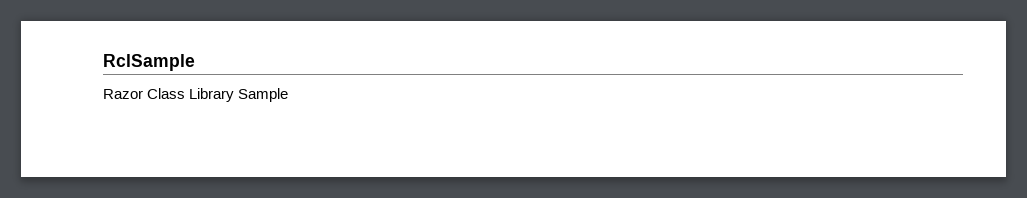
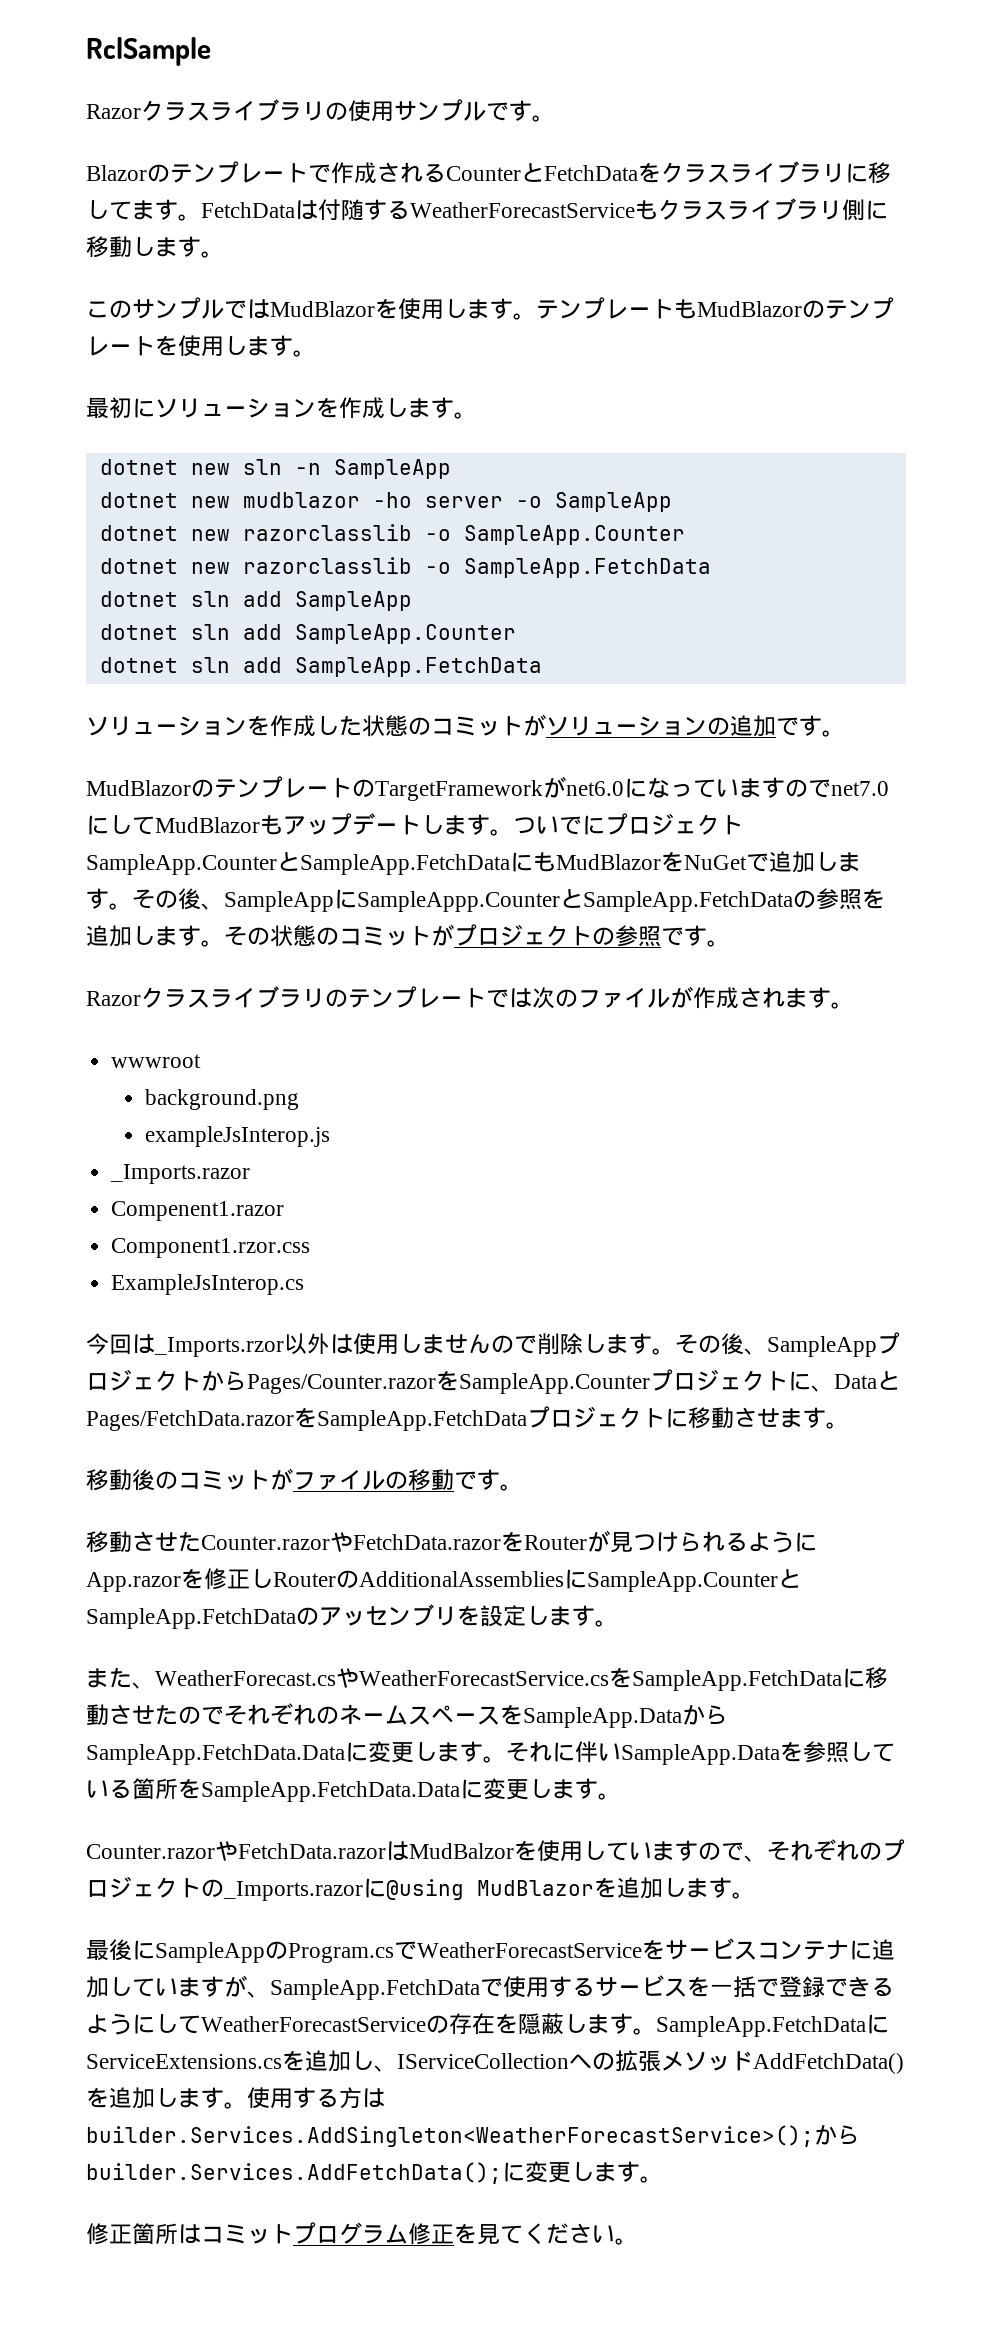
- Razor Class Library Sample
+ Razorクラスライブラリの使用サンプルです。
+ Blazorのテンプレートで作成されるCounterとFetchDataをクラスライブラリに移してます。FetchDataは付随するWeatherForecastServiceもクラスライブラリ側に移動します。
+ このサンプルではMudBlazorを使用します。テンプレートもMudBlazorのテンプレートを使用します。
+ 最初にソリューションを作成します。
+ dotnet new sln -n SampleApp
+ dotnet new mudblazor -ho server -o SampleApp
+ dotnet new razorclasslib -o SampleApp.Counter
+ dotnet new razorclasslib -o SampleApp.FetchData
+ dotnet sln add SampleApp
+ dotnet sln add SampleApp.Counter
+ dotnet sln add SampleApp.FetchData
+ ソリューションを作成した状態のコミットがソリューションの追加です。
+ MudBlazorのテンプレートのTargetFrameworkがnet6.0になっていますのでnet7.0にしてMudBlazorもアップデートします。ついでにプロジェクトSampleApp.CounterとSampleApp.FetchDataにもMudBlazorをNuGetで追加します。その後、SampleAppにSampleAppp.CounterとSampleApp.FetchDataの参照を追加します。その状態のコミットがプロジェクトの参照です。
+ Razorクラスライブラリのテンプレートでは次のファイルが作成されます。
+ wwwroot
+ background.png
+ exampleJsInterop.js
+ _Imports.razor
+ Compenent1.razor
+ Component1.rzor.css
+ ExampleJsInterop.cs
+ 今回は_Imports.rzor以外は使用しませんので削除します。その後、SampleAppプロジェクトからPages/Counter.razorをSampleApp.Counterプロジェクトに、DataとPages/FetchData.razorをSampleApp.FetchDataプロジェクトに移動させます。
+ 移動後のコミットがファイルの移動です。
+ 移動させたCounter.razorやFetchData.razorをRouterが見つけられるようにApp.razorを修正しRouterのAdditionalAssembliesにSampleApp.CounterとSampleApp.FetchDataのアッセンブリを設定します。
+ また、WeatherForecast.csやWeatherForecastService.csをSampleApp.FetchDataに移動させたのでそれぞれのネームスペースをSampleApp.DataからSampleApp.FetchData.Dataに変更します。それに伴いSampleApp.Dataを参照している箇所をSampleApp.FetchData.Dataに変更します。
+ Counter.razorやFetchData.razorはMudBalzorを使用していますので、それぞれのプロジェクトの_Imports.razorに@using MudBlazorを追加します。
+ 最後にSampleAppのProgram.csでWeatherForecastServiceをサービスコンテナに追加していますが、SampleApp.FetchDataで使用するサービスを一括で登録できるようにしてWeatherForecastServiceの存在を隠蔽します。SampleApp.FetchDataにServiceExtensions.csを追加し、IServiceCollectionへの拡張メソッドAddFetchData()を追加します。使用する方はbuilder.Services.AddSingleton<WeatherForecastService>();からbuilder.Services.AddFetchData();に変更します。
+ 修正箇所はコミットプログラム修正を見てください。

